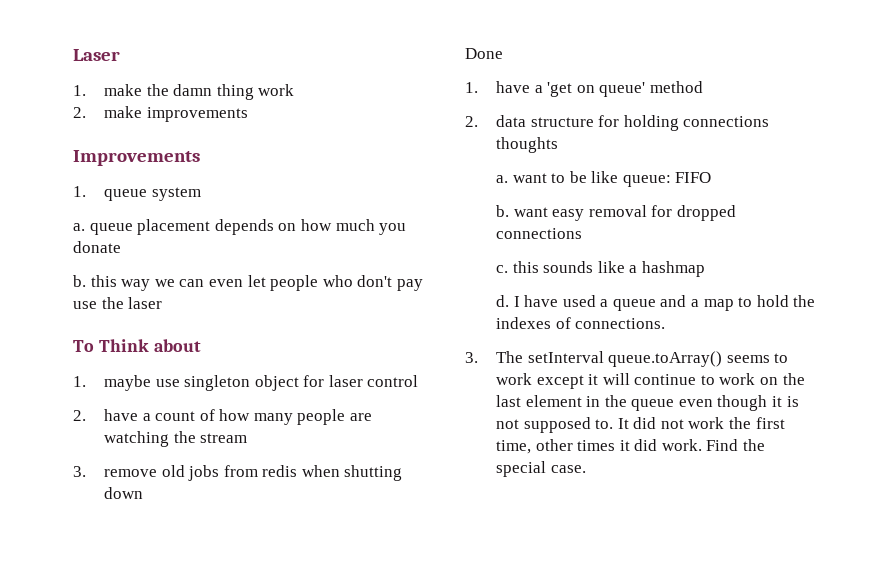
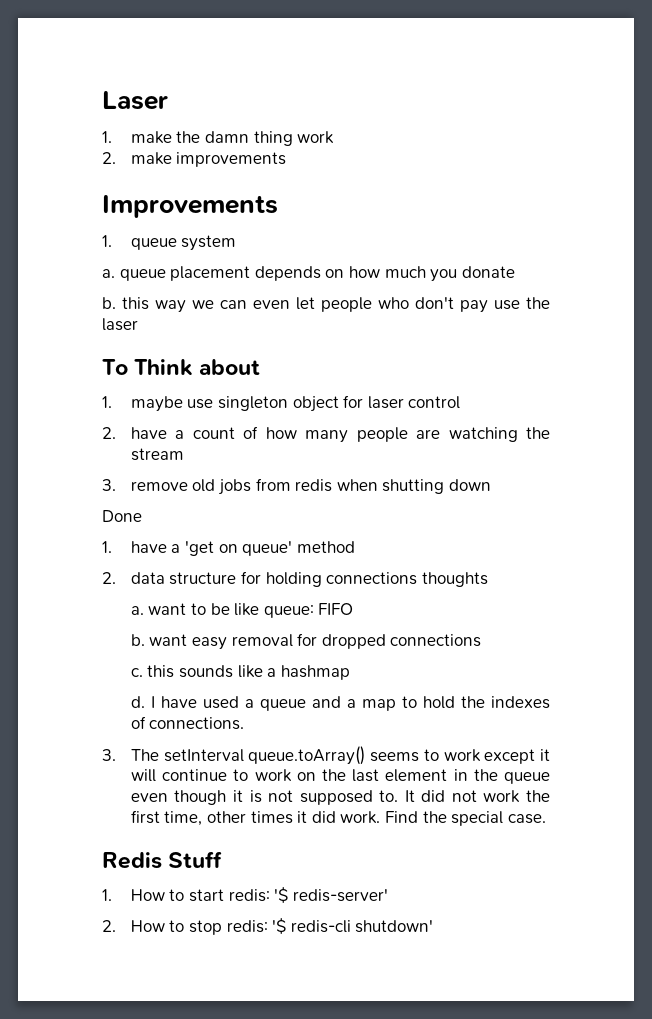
+ Redis Stuff
+ 1. How to start redis: '$ redis-server'
+ 2. How to stop redis: '$ redis-cli shutdown'

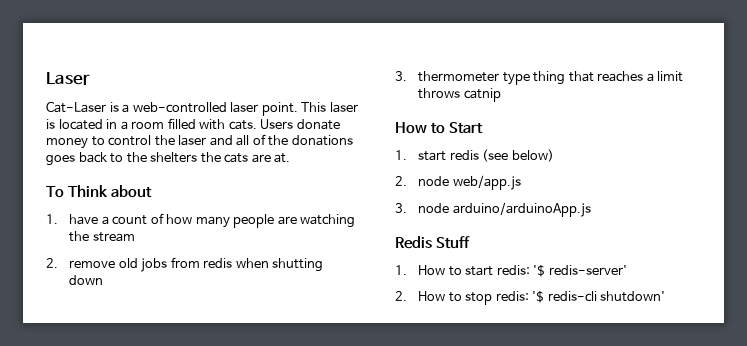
- 1. make the damn thing work
- 2. make improvements
- Improvements
- 1. queue system
- a. queue placement depends on how much you donate
- b. this way we can even let people who don't pay use the laser
+ Cat-Laser is a web-controlled laser point. This laser is located in a room filled with cats. Users donate money to control the laser and all of the donations goes back to the shelters the cats are at.
  To Think about
- 1. maybe use singleton object for laser control
- 2. have a count of how many people are watching the stream
+ 1. have a count of how many people are watching the stream
- 3. remove old jobs from redis when shutting down
+ 2. remove old jobs from redis when shutting down
- Done
- 1. have a 'get on queue' method
- 2. data structure for holding connections thoughts
- a. want to be like queue: FIFO
- b. want easy removal for dropped connections
- c. this sounds like a hashmap
- d. I have used a queue and a map to hold the indexes of connections.
- 3. The setInterval queue.toArray() seems to work except it will continue to work on the last element in the queue even though it is not supposed to. It did not work the first time, other times it did work. Find the special case.
+ 3. thermometer type thing that reaches a limit throws catnip
+ How to Start
+ 1. start redis (see below)
+ 2. node web/app.js
+ 3. node arduino/arduinoApp.js

